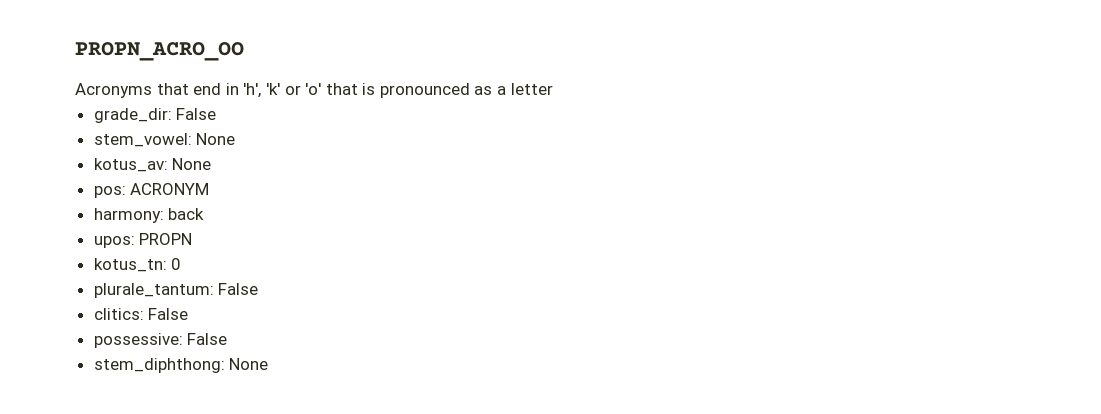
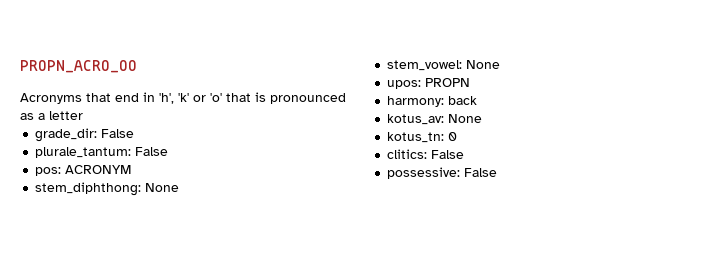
+ plurale_tantum: False
+ pos: ACRONYM
+ stem_diphthong: None
  stem_vowel: None
+ upos: PROPN
+ harmony: back
  kotus_av: None
- pos: ACRONYM
- harmony: back
- upos: PROPN
- plurale_tantum: False
- stem_diphthong: None

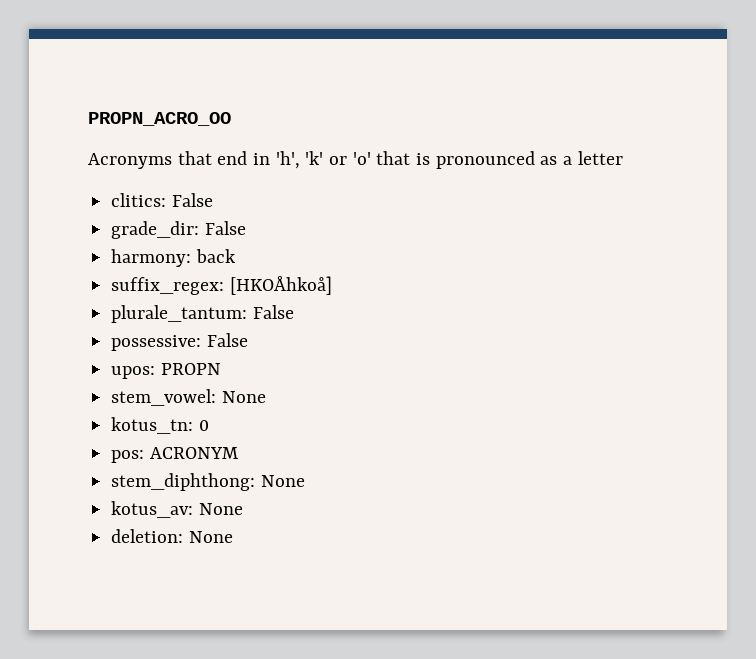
+ clitics: False
+ harmony: back
+ suffix_regex: [HKOÅhkoå]
  plurale_tantum: False
+ possessive: False
+ upos: PROPN
+ stem_vowel: None
+ kotus_tn: 0
  pos: ACRONYM
  stem_diphthong: None
- stem_vowel: None
- upos: PROPN
- harmony: back
  kotus_av: None
- kotus_tn: 0
- clitics: False
- possessive: False
+ deletion: None

